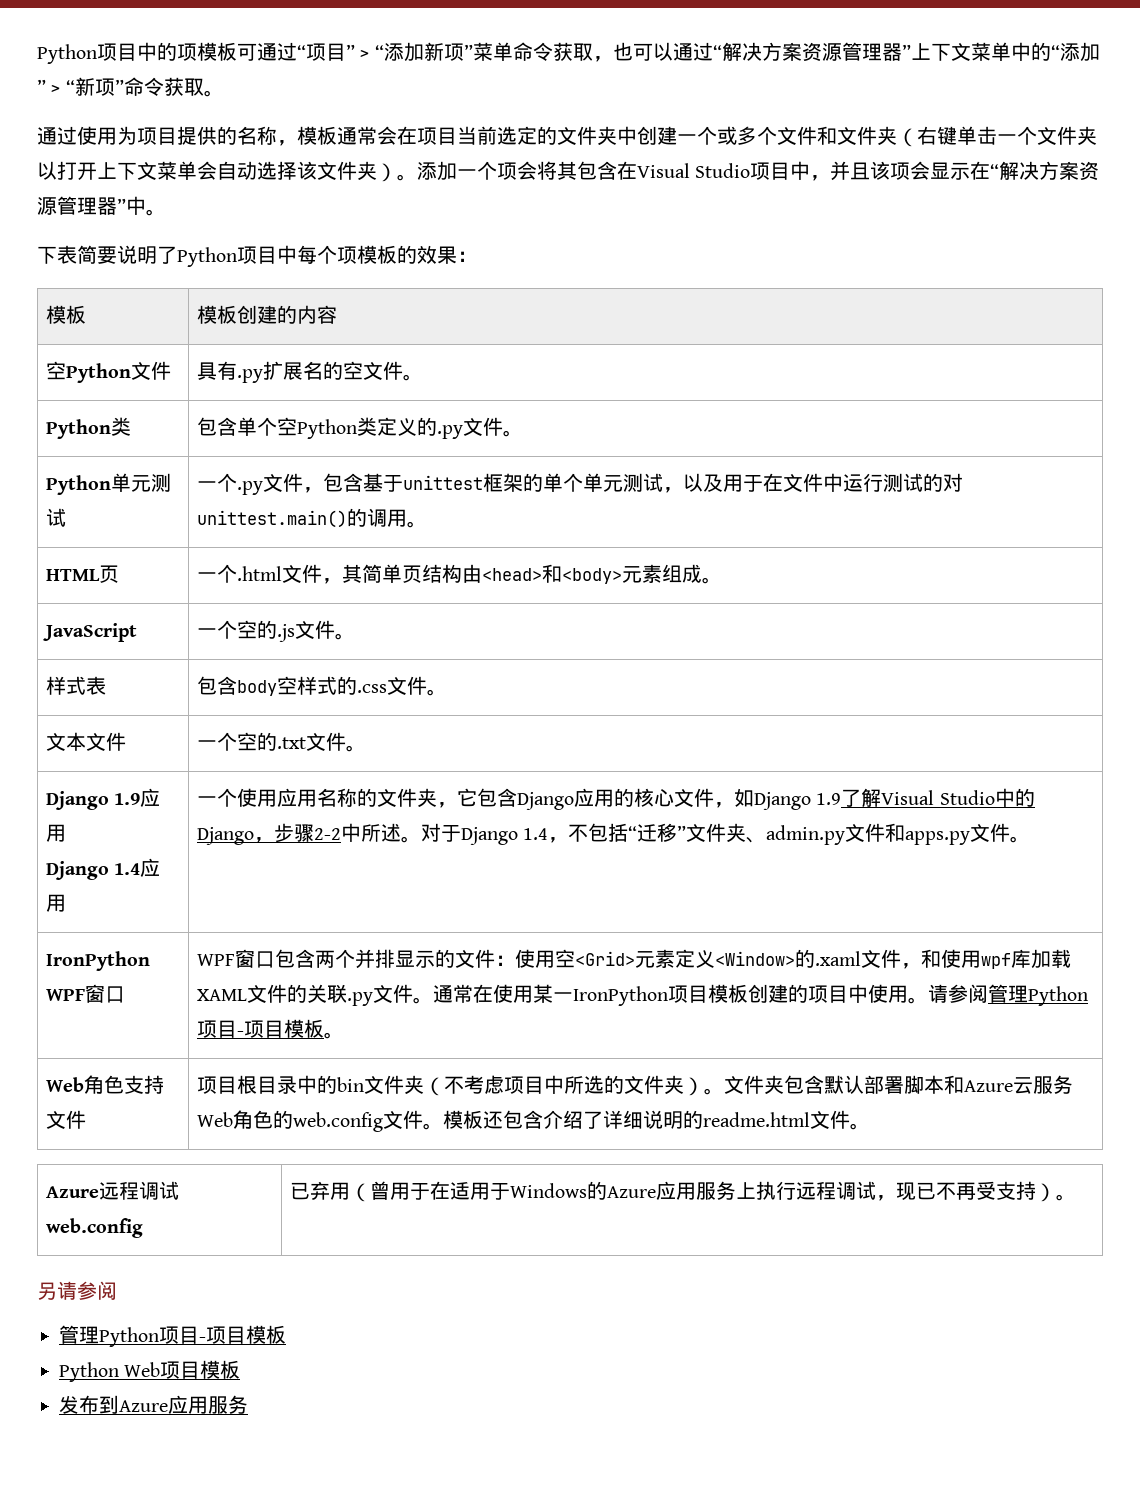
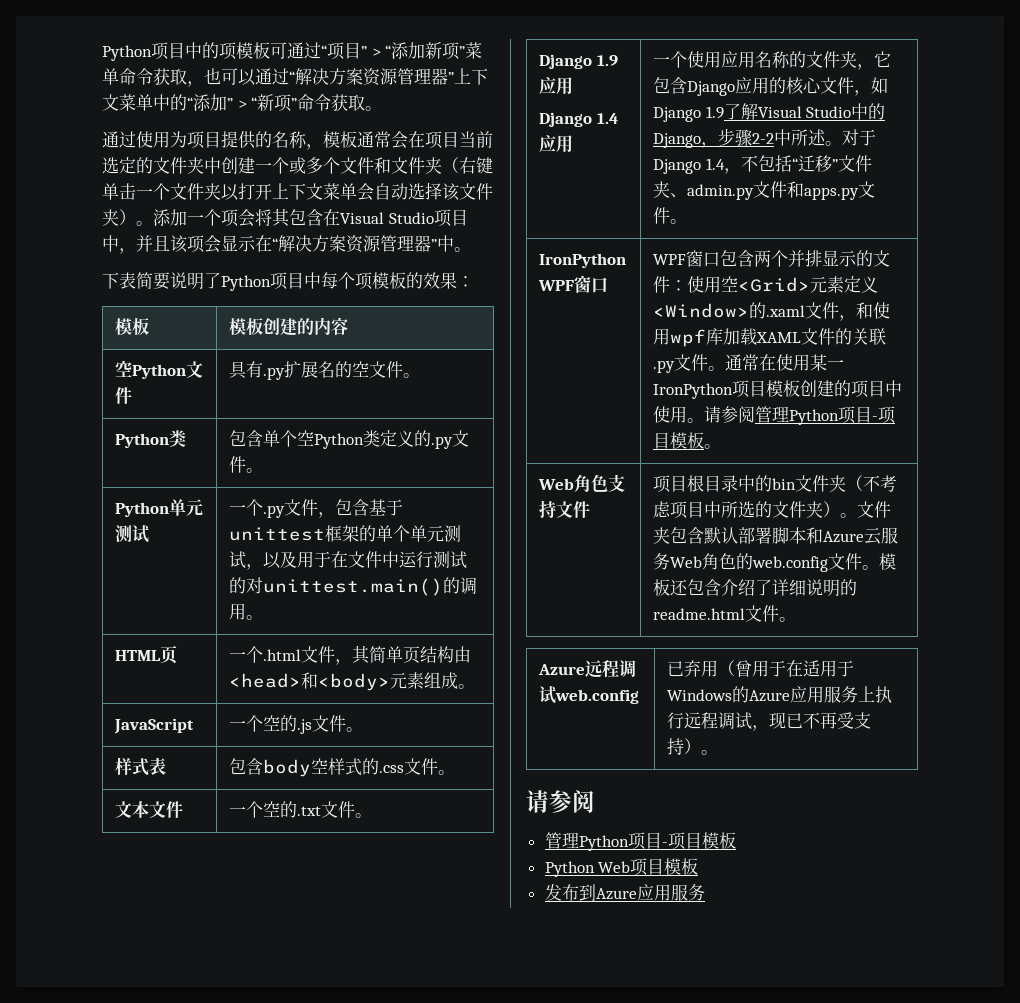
  Azure远程调试web.config | 已弃用（曾用于在适用于Windows的Azure应用服务上执行远程调试，现已不再受支持）。
- 另请参阅
+ 请参阅

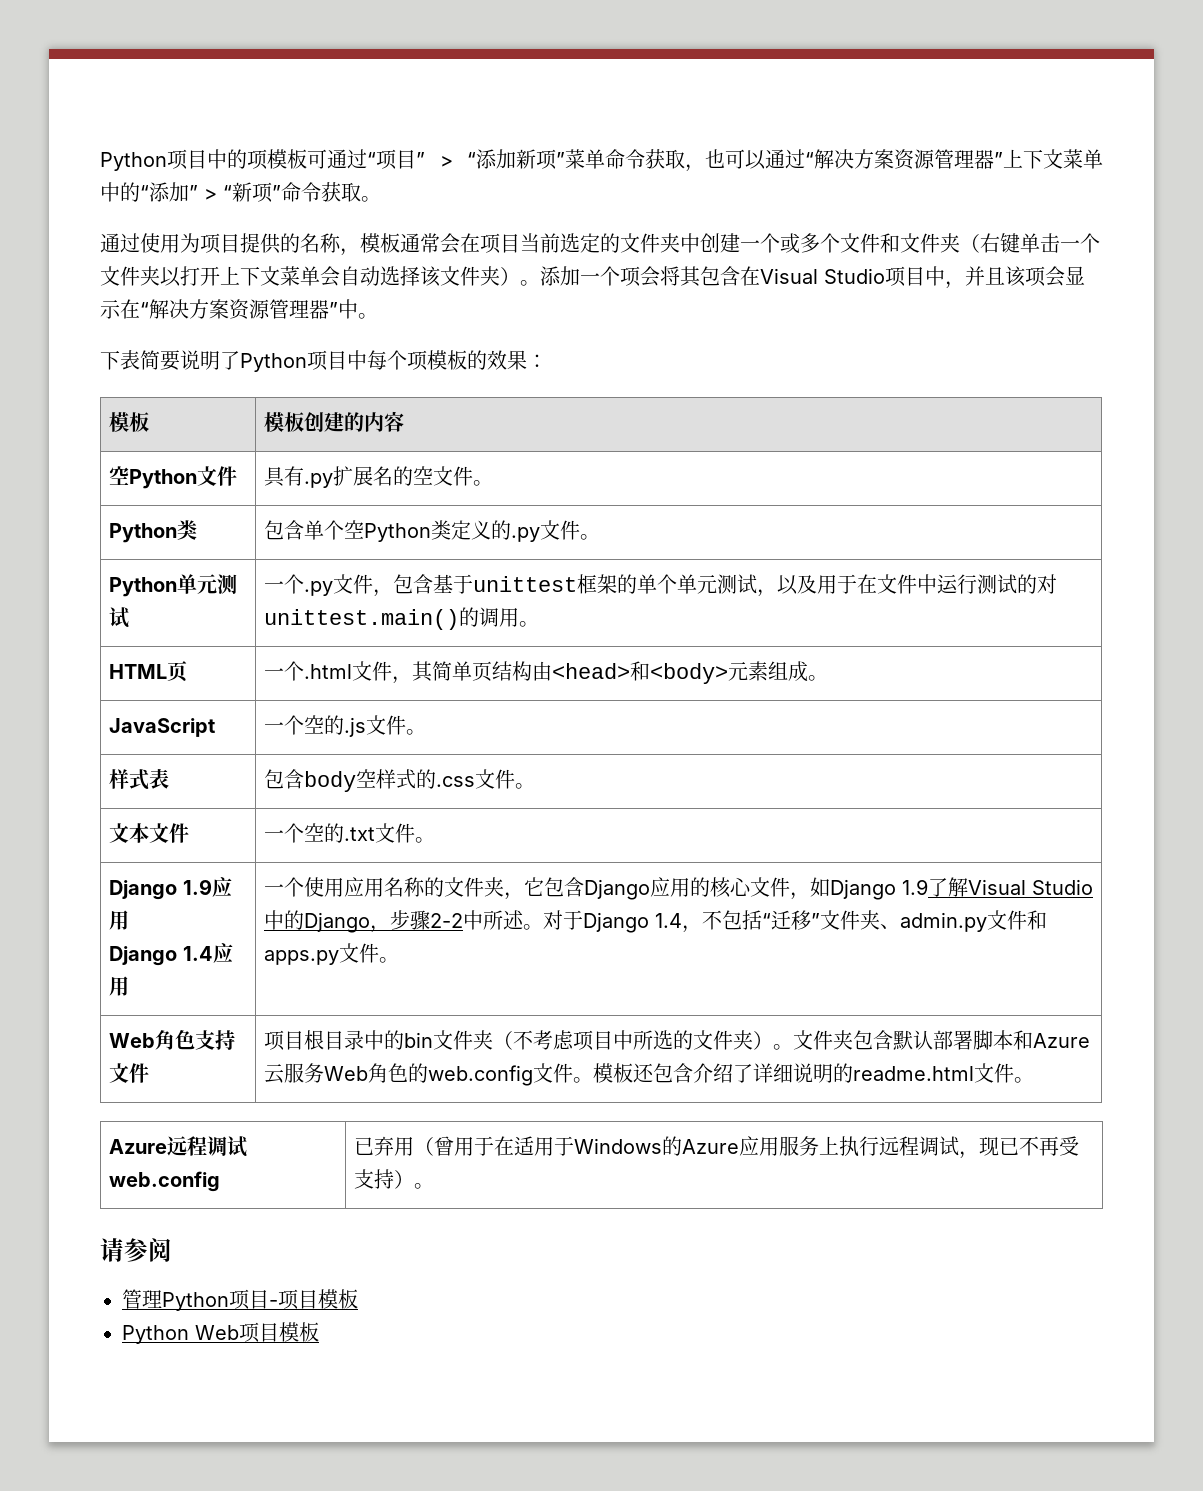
- IronPython WPF窗口 | WPF窗口包含两个并排显示的文件：使用空<Grid>元素定义<Window>的.xaml文件，和使用wpf库加载XAML文件的关联.py文件。通常在使用某一IronPython项目模板创建的项目中使用。请参阅管理Python项目-项目模板。
- 发布到Azure应用服务

